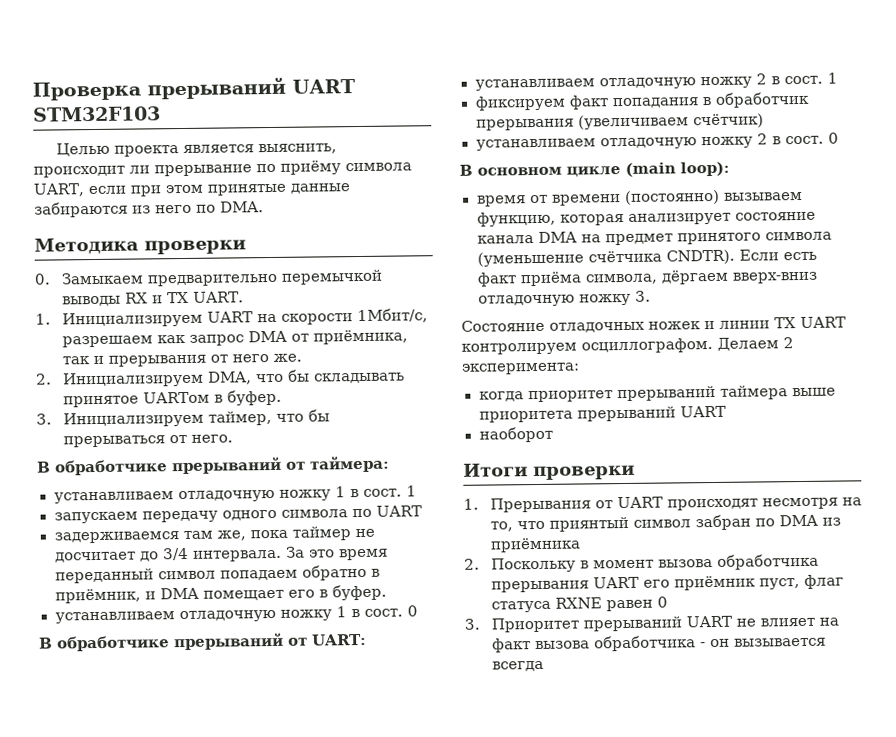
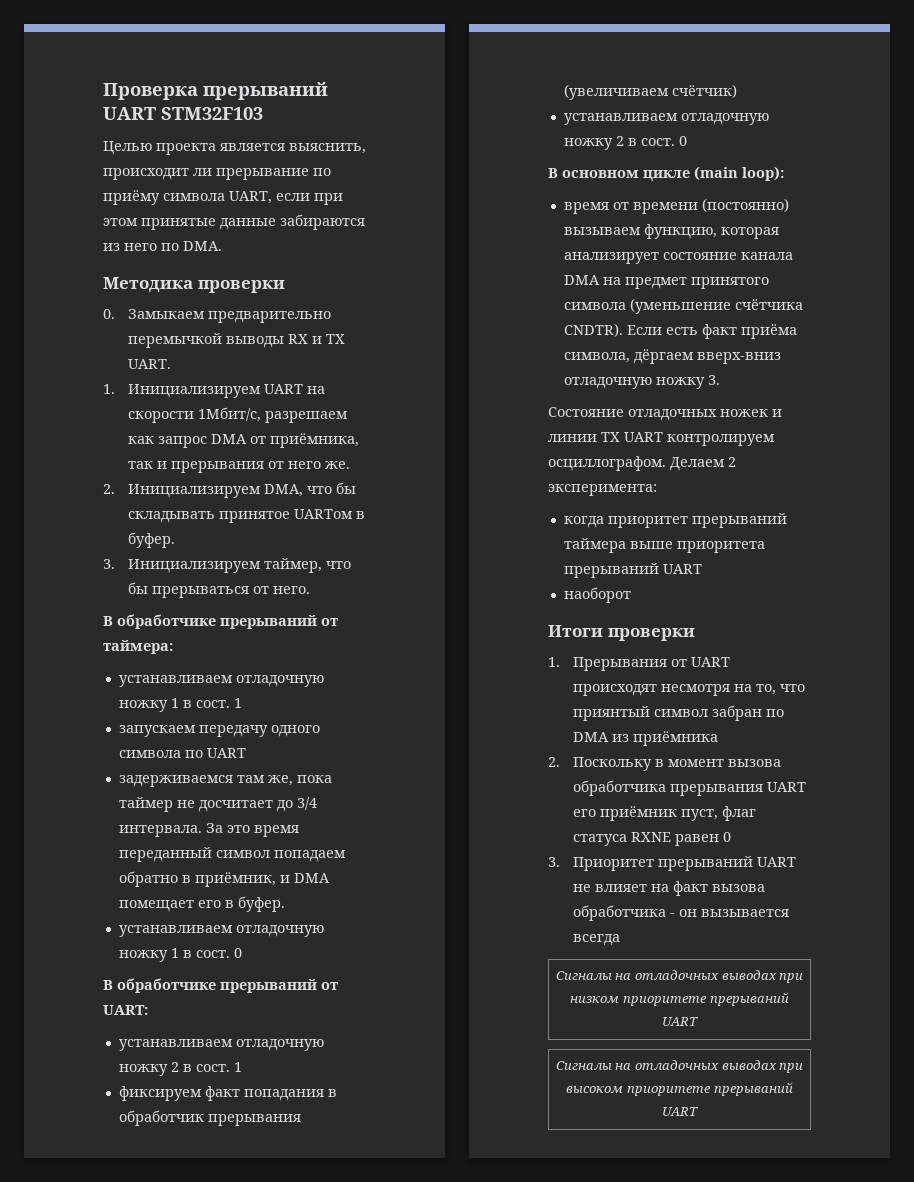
+ Сигналы на отладочных выводах при низком приоритете прерываний UART
+ Сигналы на отладочных выводах при высоком приоритете прерываний UART

